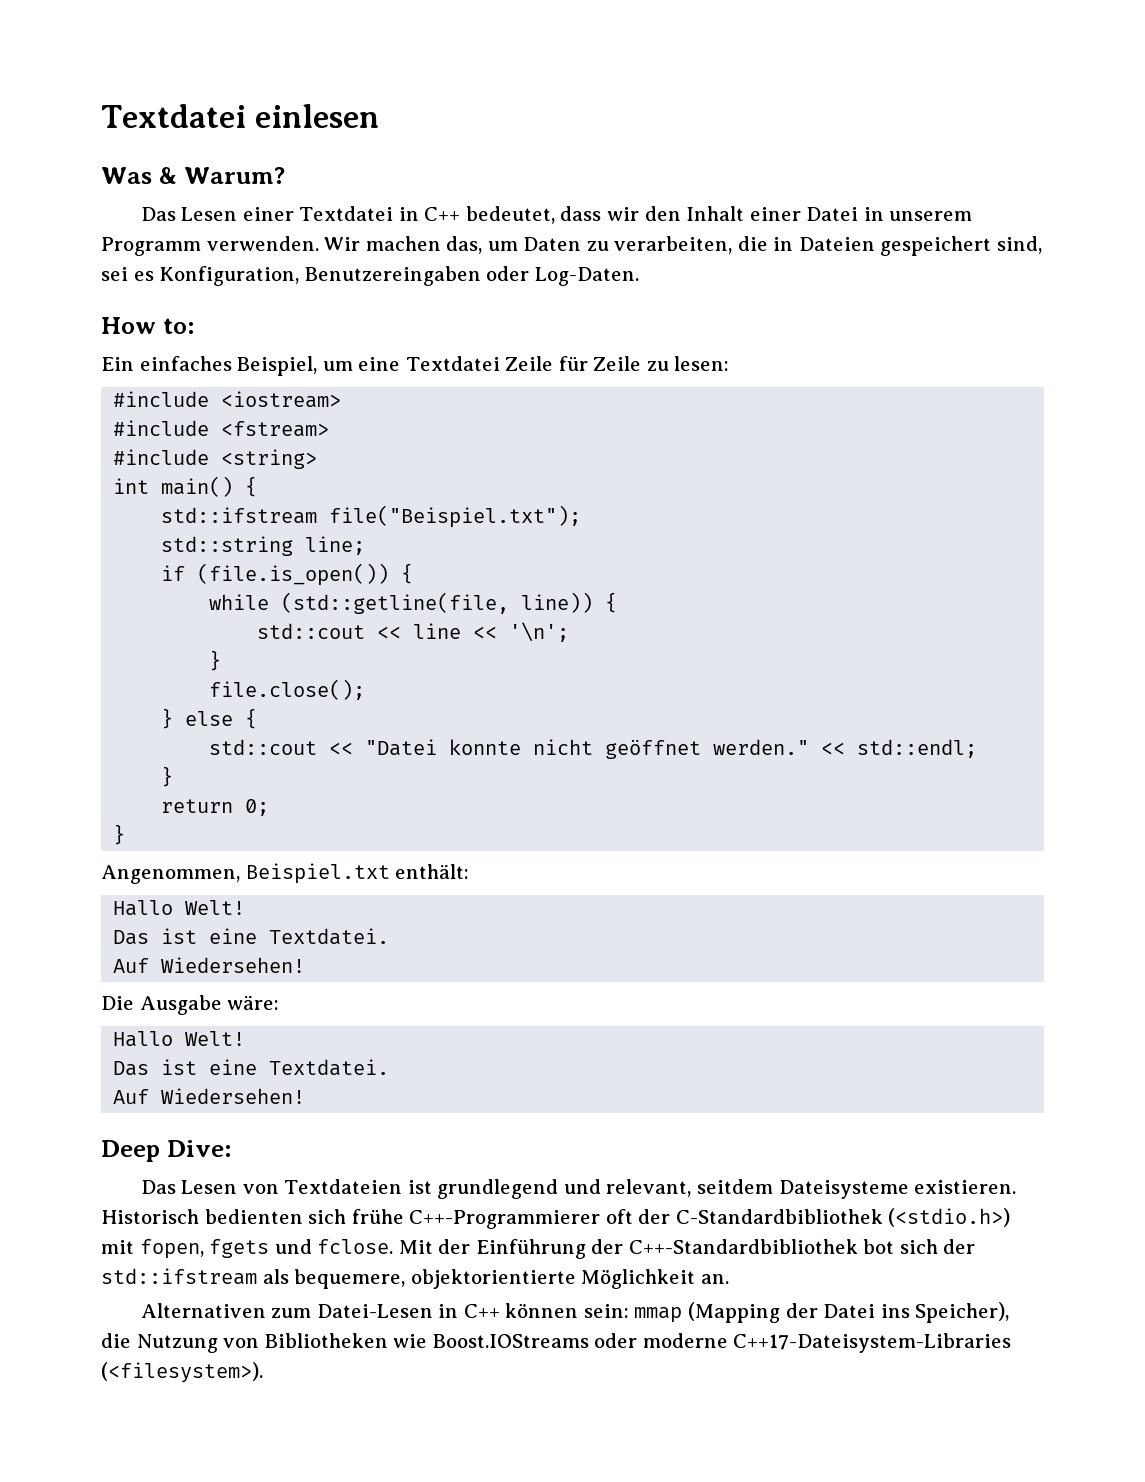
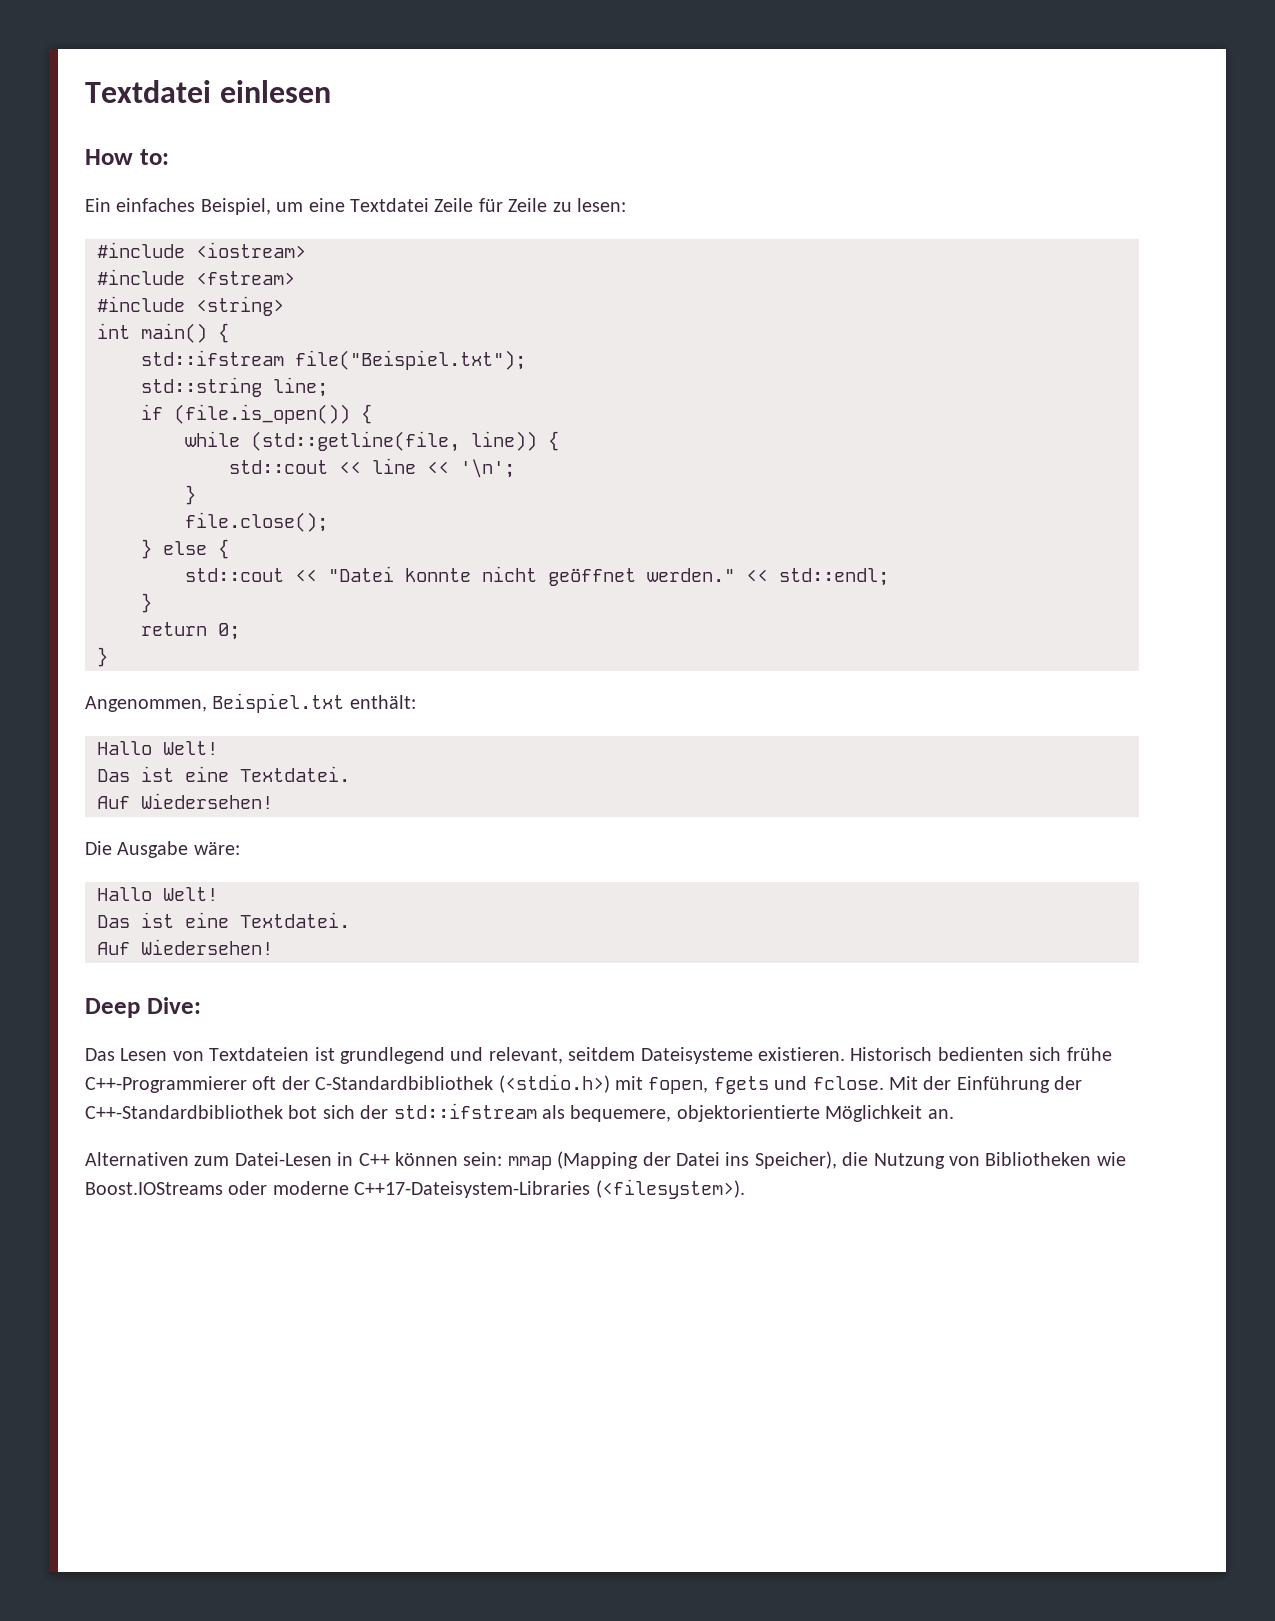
- Was & Warum?
- Das Lesen einer Textdatei in C++ bedeutet, dass wir den Inhalt einer Datei in unserem Programm verwenden. Wir machen das, um Daten zu verarbeiten, die in Dateien gespeichert sind, sei es Konfiguration, Benutzereingaben oder Log-Daten.

